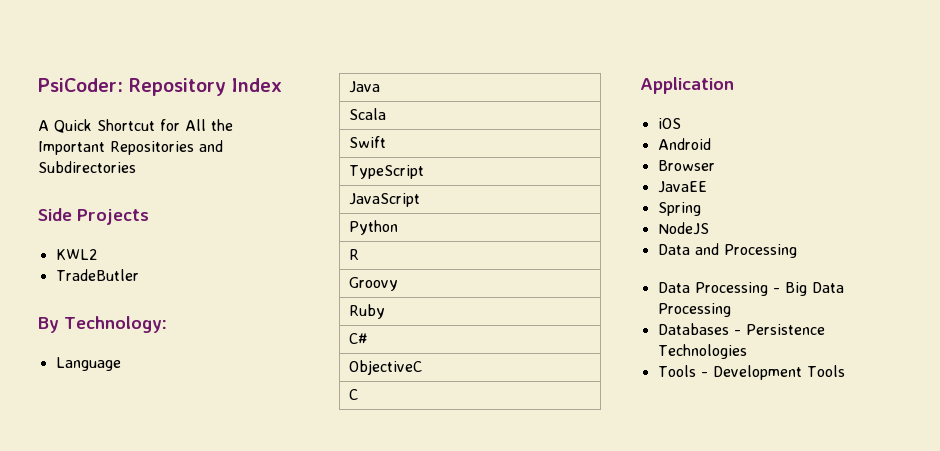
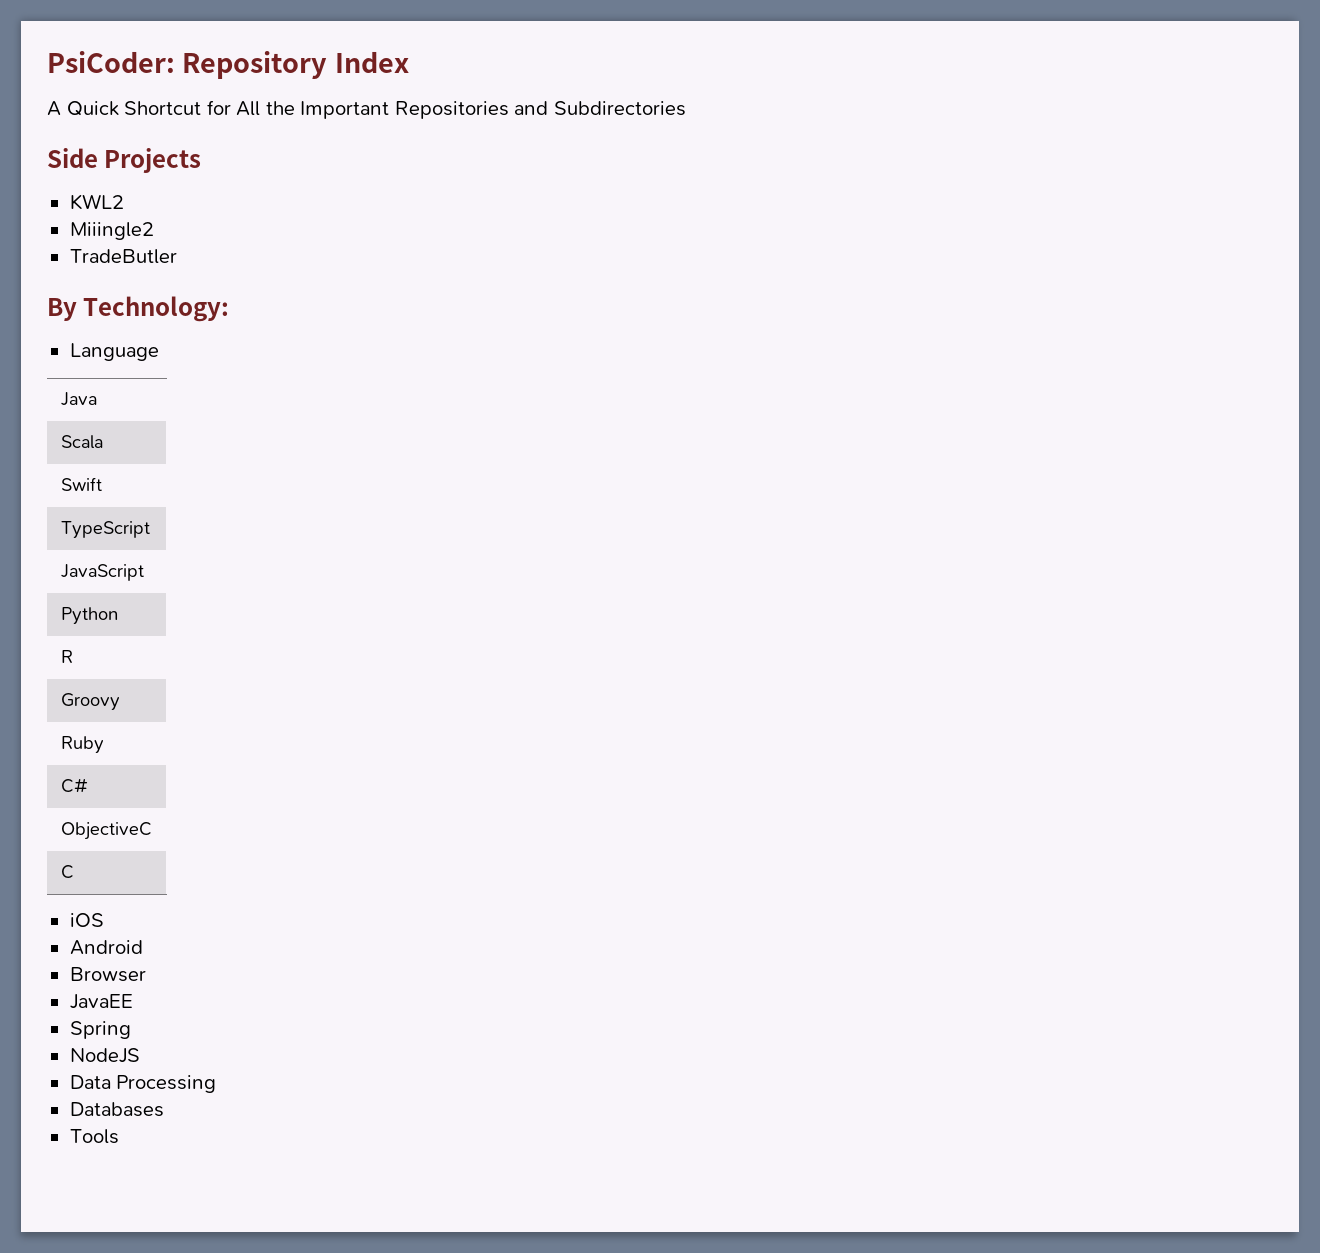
+ Miiingle2
- Application
- Data and Processing
- Data Processing - Big Data Processing
- Databases - Persistence Technologies
- Tools - Development Tools
+ Data Processing
+ Databases
+ Tools

